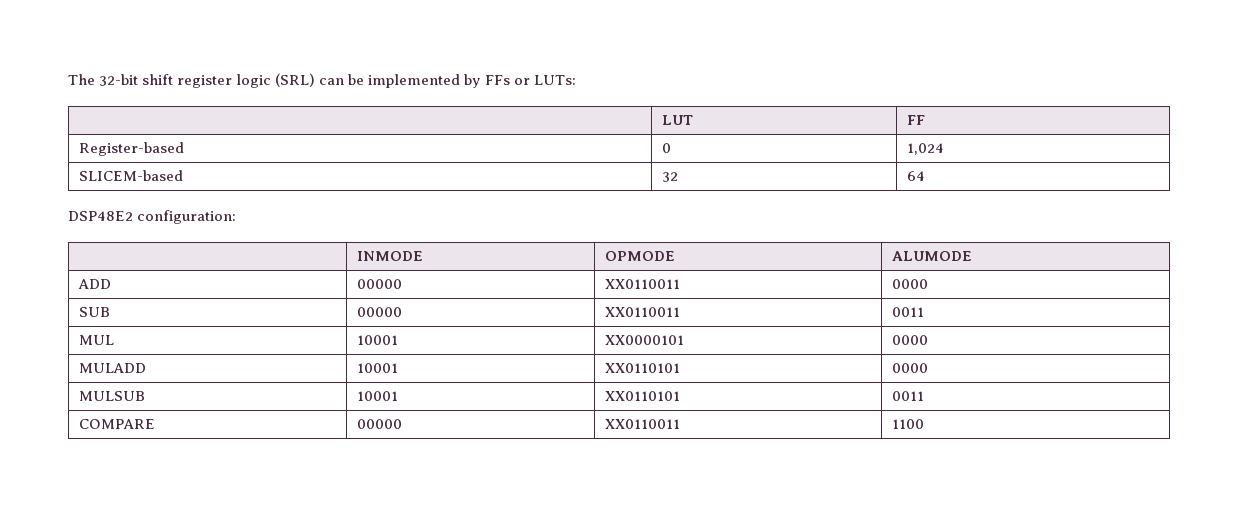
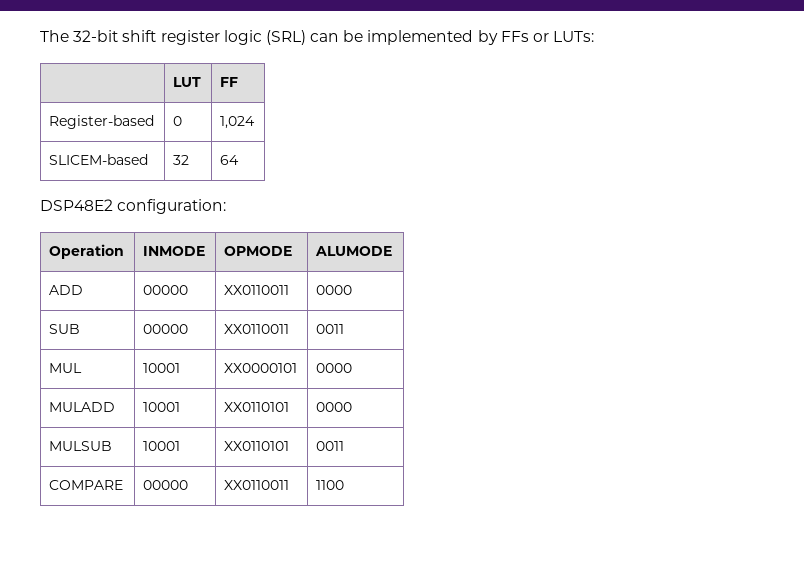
- | INMODE | OPMODE | ALUMODE
+ Operation | INMODE | OPMODE | ALUMODE

